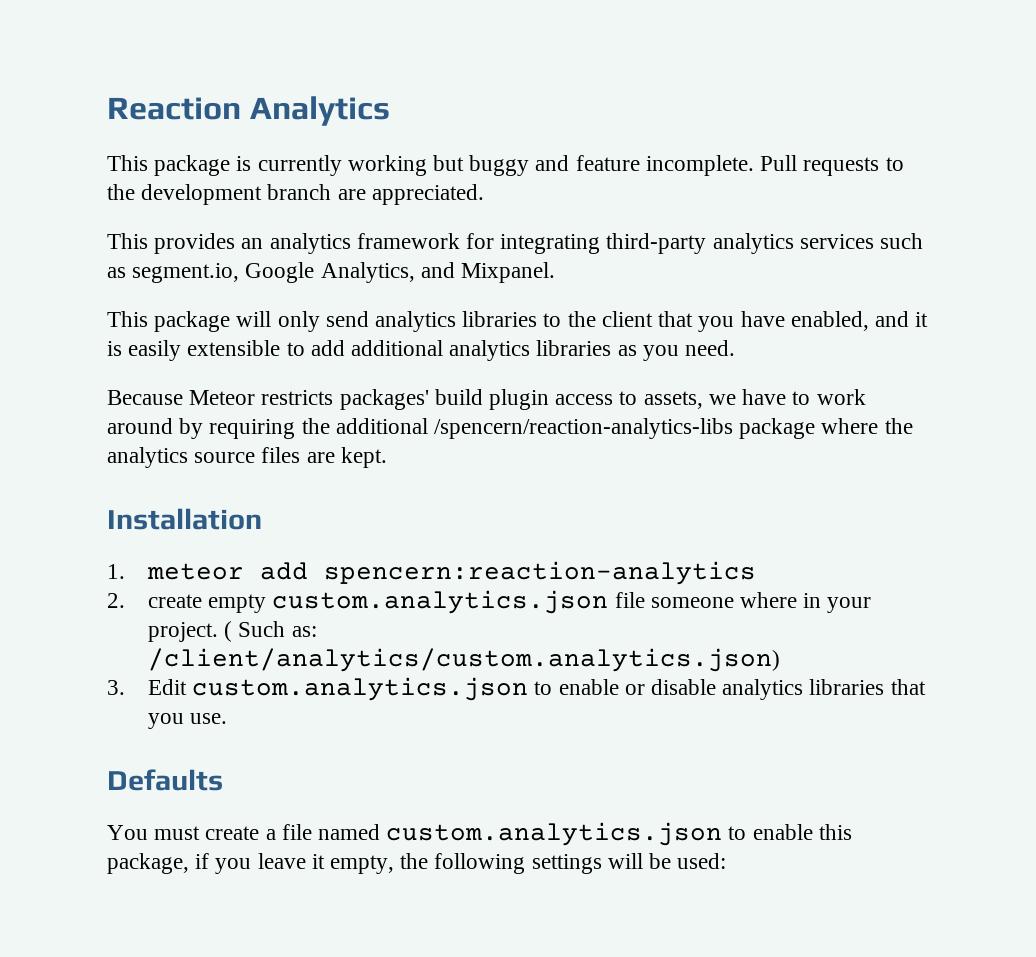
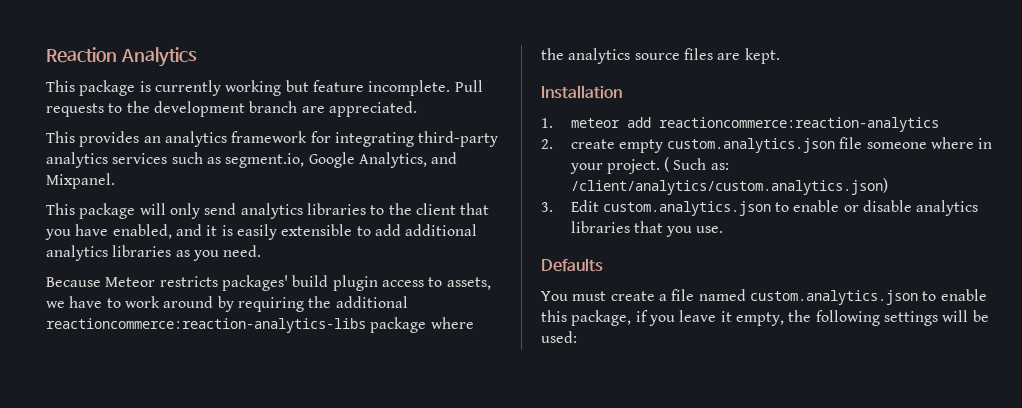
- This package is currently working but buggy and feature incomplete.
+ This package is currently working but feature incomplete.
- Because Meteor restricts packages' build plugin access to assets, we have to work around by requiring the additional /spencern/reaction-analytics-libs package where the analytics source files are kept.
+ Because Meteor restricts packages' build plugin access to assets, we have to work around by requiring the additional reactioncommerce:reaction-analytics-libs package where the analytics source files are kept.
- 1. meteor add spencern:reaction-analytics
+ 1. meteor add reactioncommerce:reaction-analytics

